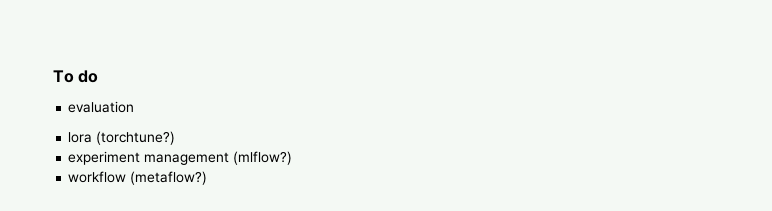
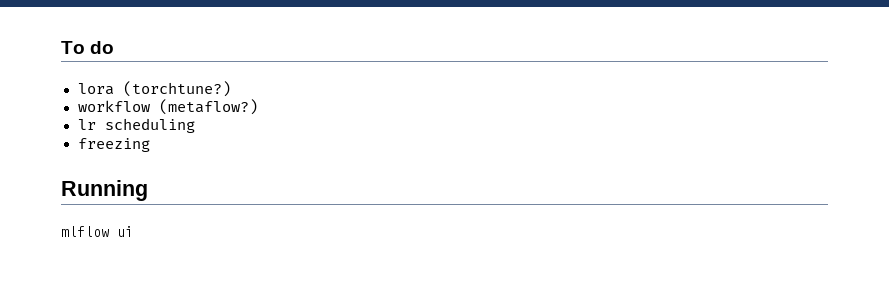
- evaluation
- experiment management (mlflow?)
+ lr scheduling
+ freezing
+ Running
+ mlflow ui

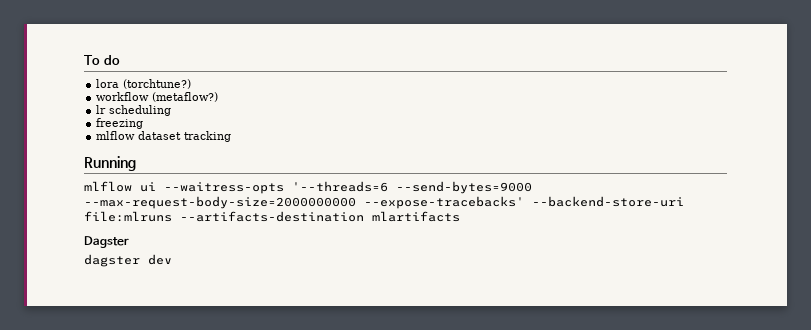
+ mlflow dataset tracking
- mlflow ui
+ mlflow ui --waitress-opts '--threads=6 --send-bytes=9000 --max-request-body-size=2000000000 --expose-tracebacks' --backend-store-uri file:mlruns --artifacts-destination mlartifacts
+ Dagster
+ dagster dev

